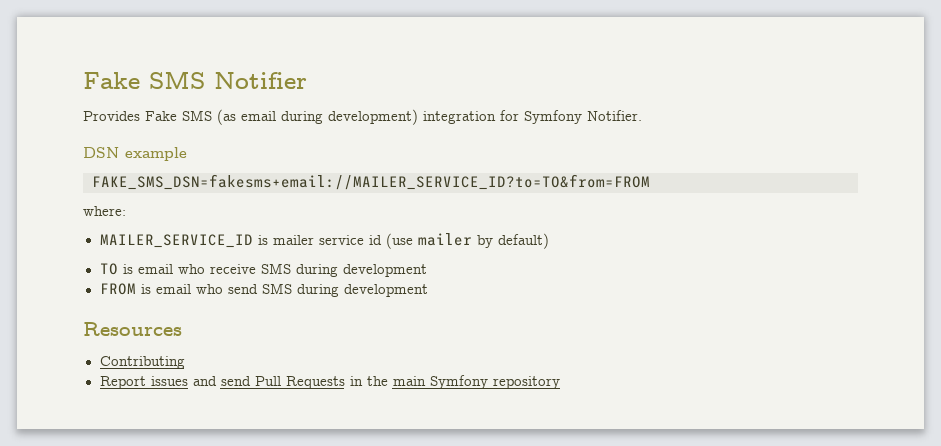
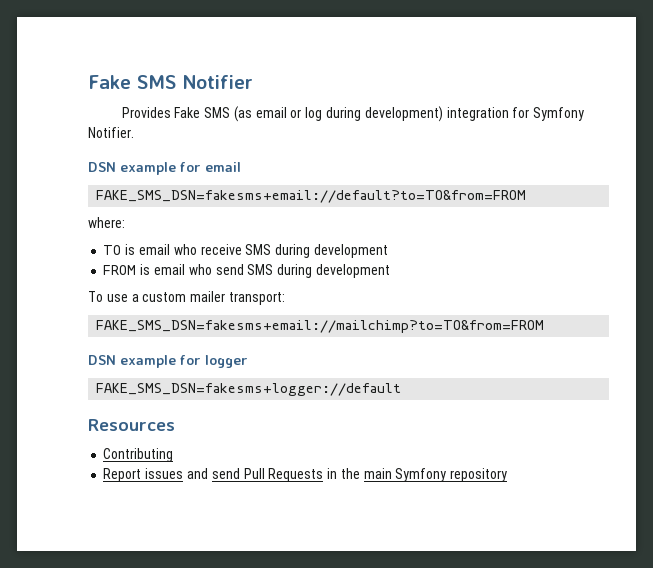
- Provides Fake SMS (as email during development) integration for Symfony Notifier.
+ Provides Fake SMS (as email or log during development) integration for Symfony Notifier.
- DSN example
- FAKE_SMS_DSN=fakesms+email://MAILER_SERVICE_ID?to=TO&from=FROM
+ DSN example for email
+ FAKE_SMS_DSN=fakesms+email://default?to=TO&from=FROM
  where:
- MAILER_SERVICE_ID is mailer service id (use mailer by default)
+ To use a custom mailer transport:
+ FAKE_SMS_DSN=fakesms+email://mailchimp?to=TO&from=FROM
+ DSN example for logger
+ FAKE_SMS_DSN=fakesms+logger://default

